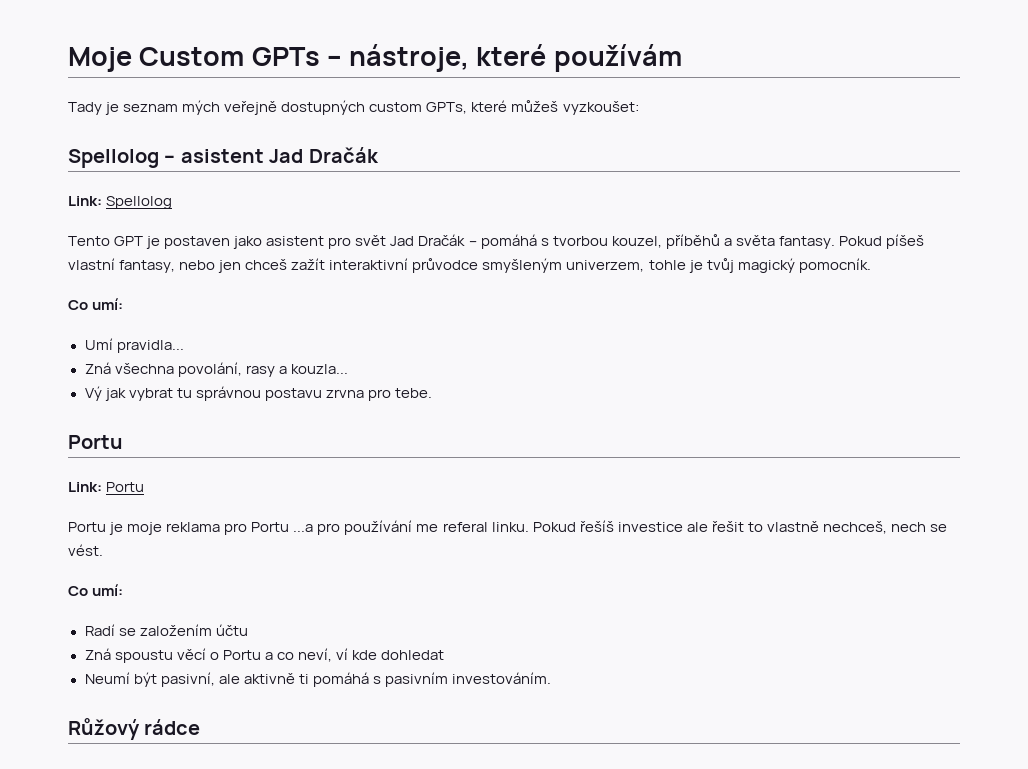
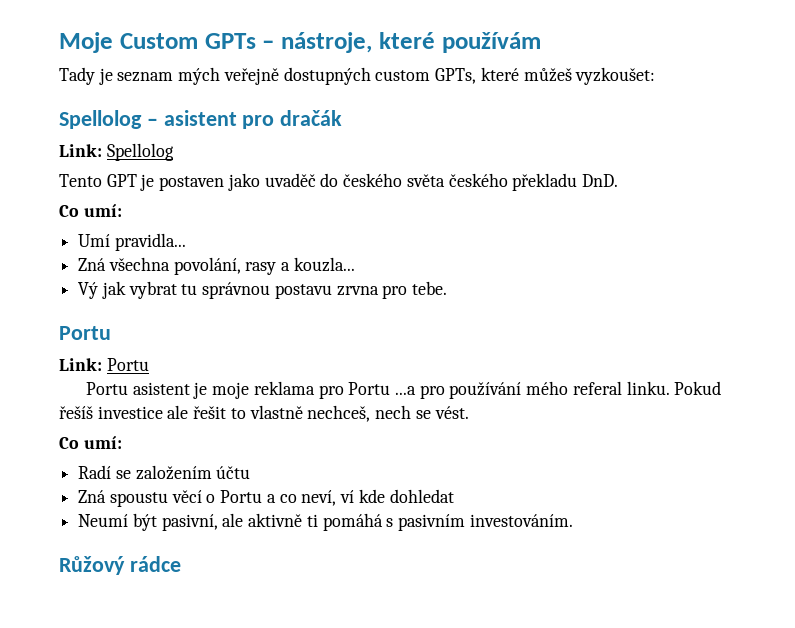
- Spellolog – asistent Jad Dračák
+ Spellolog – asistent pro dračák
- Tento GPT je postaven jako asistent pro svět Jad Dračák – pomáhá s tvorbou kouzel, příběhů a světa fantasy. Pokud píšeš vlastní fantasy, nebo jen chceš zažít interaktivní průvodce smyšleným univerzem, tohle je tvůj magický pomocník.
+ Tento GPT je postaven jako uvaděč do českého světa českého překladu DnD.
- Portu je moje reklama pro Portu ...a pro používání me referal linku.
+ Portu asistent je moje reklama pro Portu ...a pro používání mého referal linku.

